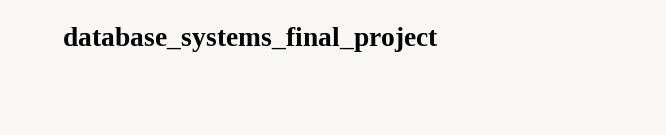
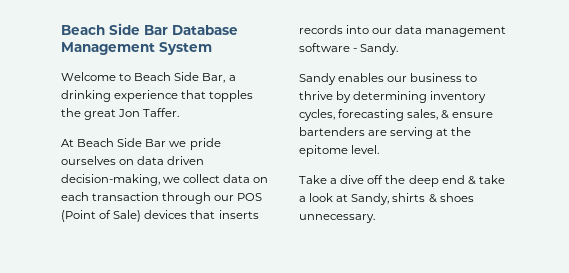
- database_systems_final_project
+ Beach Side Bar Database Management System
+ Welcome to Beach Side Bar, a drinking experience that topples the great Jon Taffer.
+ At Beach Side Bar we pride ourselves on data driven decision-making, we collect data on each transaction through our POS (Point of Sale) devices that inserts records into our data management software - Sandy.
+ Sandy enables our business to thrive by determining inventory cycles, forecasting sales, & ensure bartenders are serving at the epitome level.
+ Take a dive off the deep end & take a look at Sandy, shirts & shoes unnecessary.

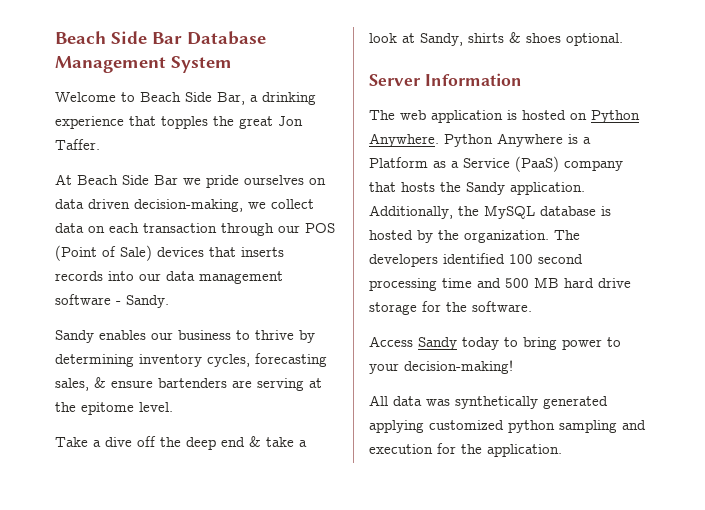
- Take a dive off the deep end & take a look at Sandy, shirts & shoes unnecessary.
+ Take a dive off the deep end & take a look at Sandy, shirts & shoes optional.
+ Server Information
+ The web application is hosted on Python Anywhere. Python Anywhere is a Platform as a Service (PaaS) company that hosts the Sandy application. Additionally, the MySQL database is hosted by the organization. The developers identified 100 second processing time and 500 MB hard drive storage for the software.
+ Access Sandy today to bring power to your decision-making!
+ All data was synthetically generated applying customized python sampling and execution for the application.

